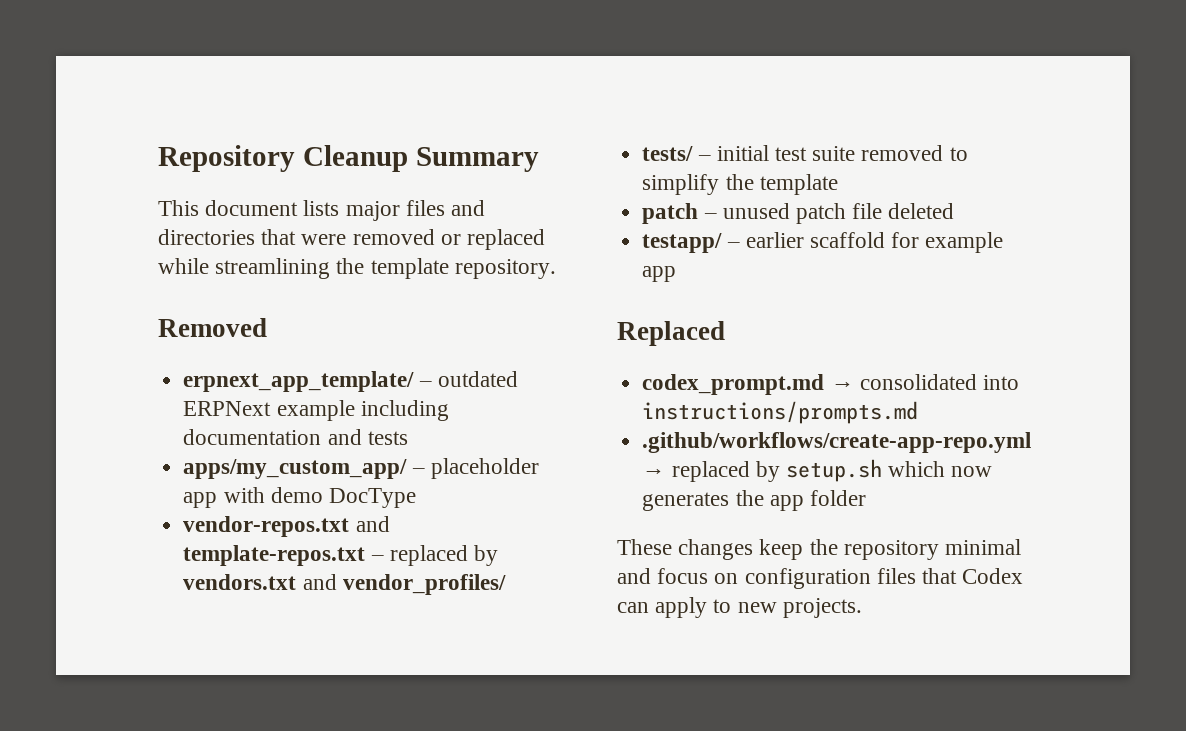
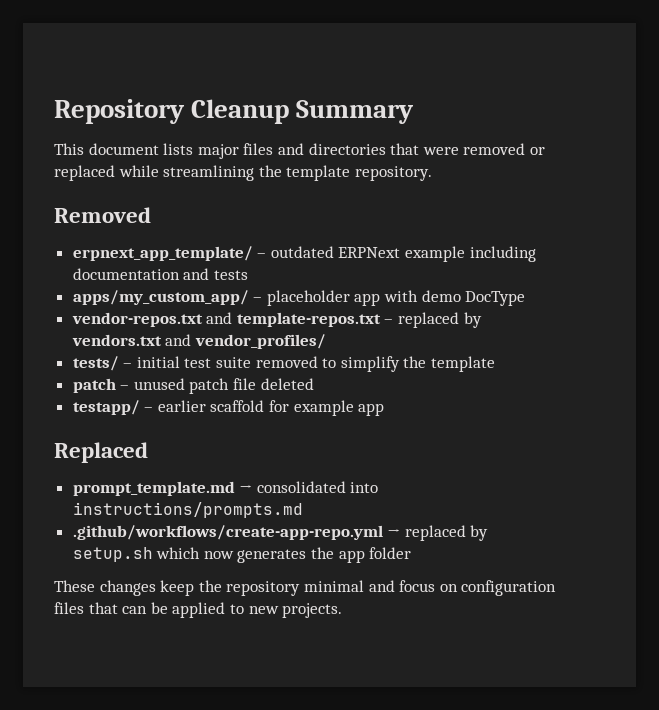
- codex_prompt.md → consolidated into instructions/prompts.md
+ prompt_template.md → consolidated into instructions/prompts.md
- These changes keep the repository minimal and focus on configuration files that Codex can apply to new projects.
+ These changes keep the repository minimal and focus on configuration files that can be applied to new projects.

